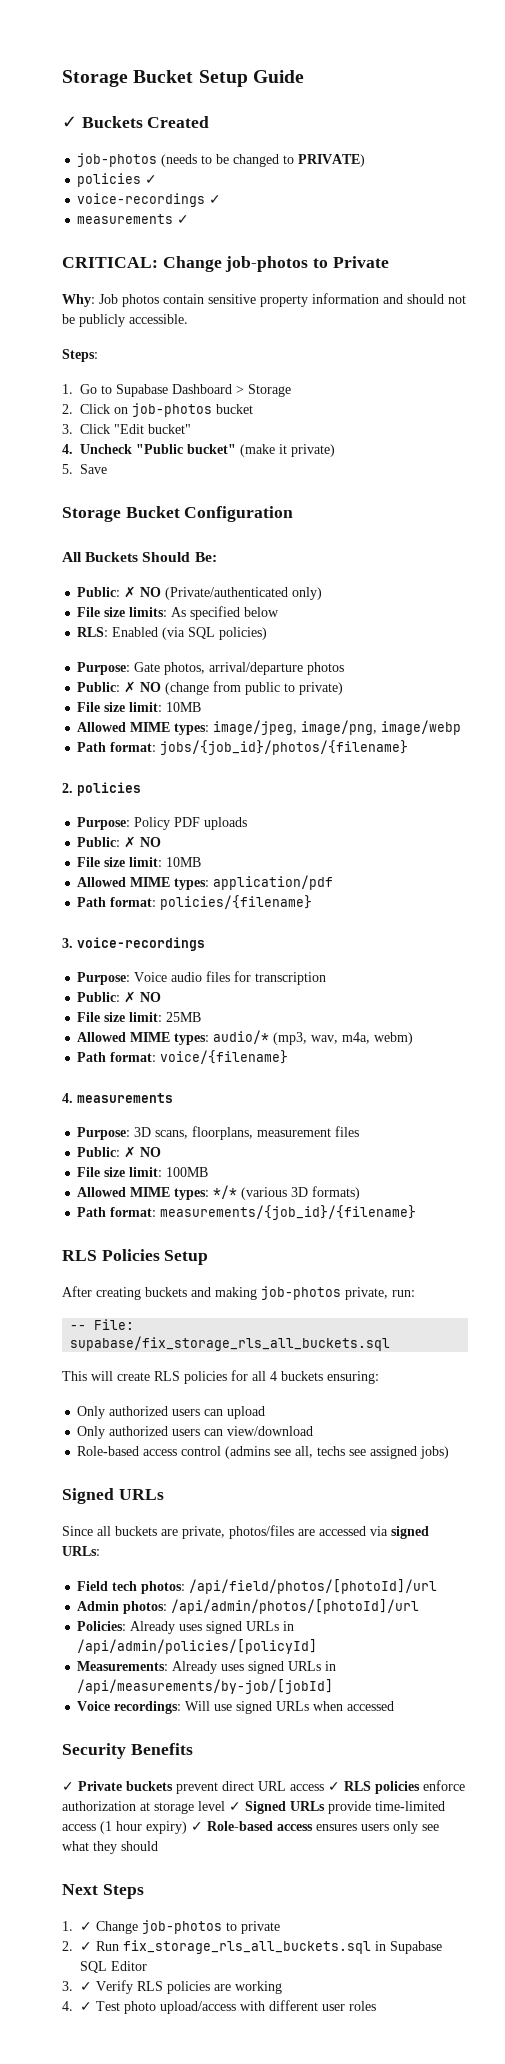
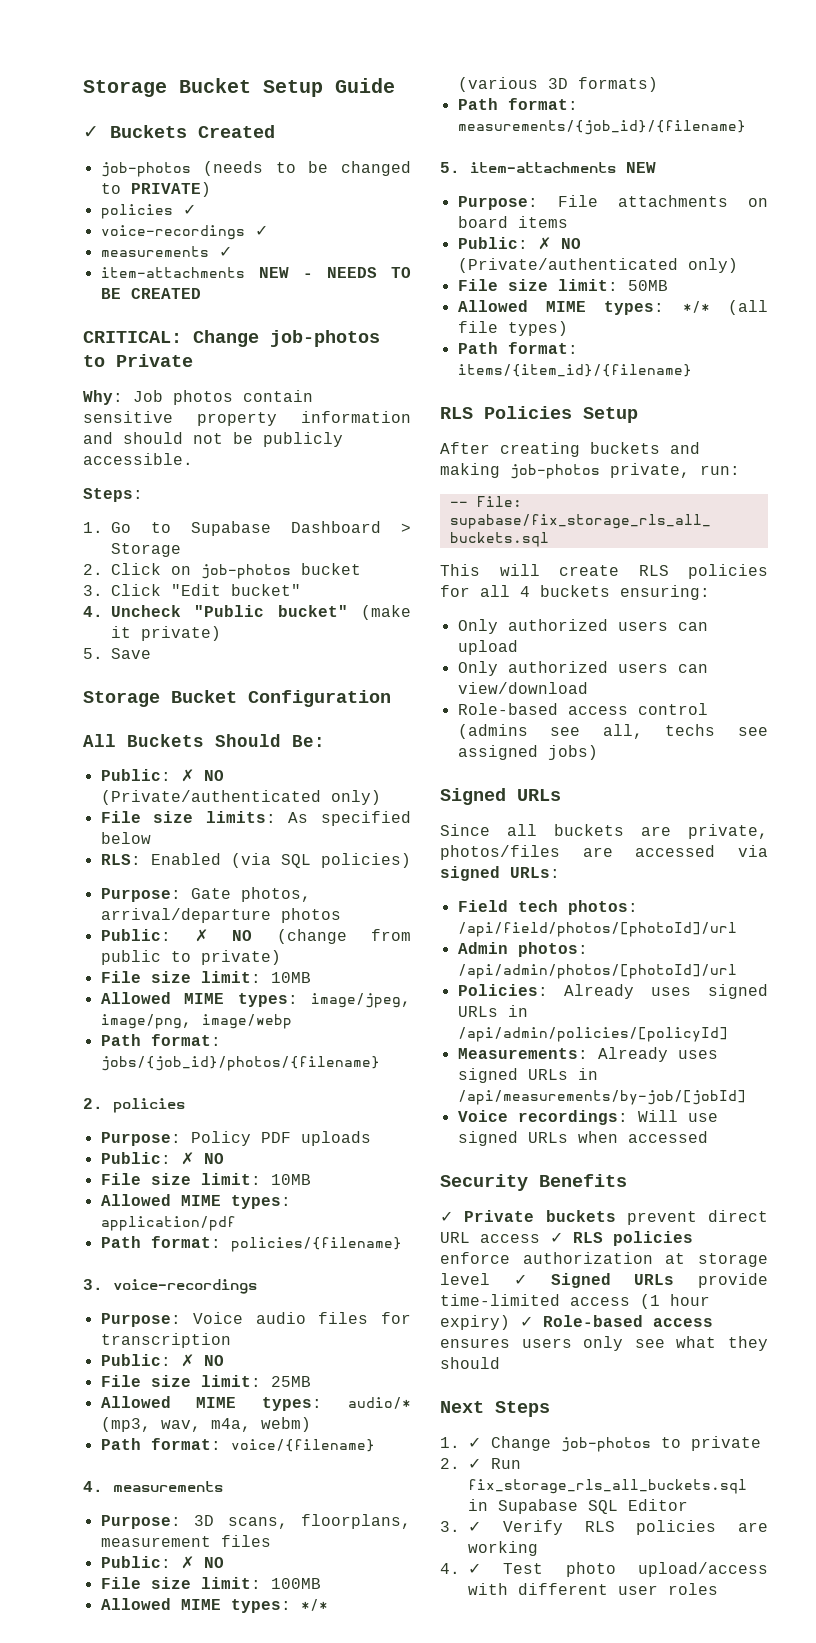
+ item-attachments NEW - NEEDS TO BE CREATED
+ 5. item-attachments NEW
+ Purpose: File attachments on board items
+ Public: ✗ NO (Private/authenticated only)
+ File size limit: 50MB
+ Allowed MIME types: */* (all file types)
+ Path format: items/{item_id}/{filename}

